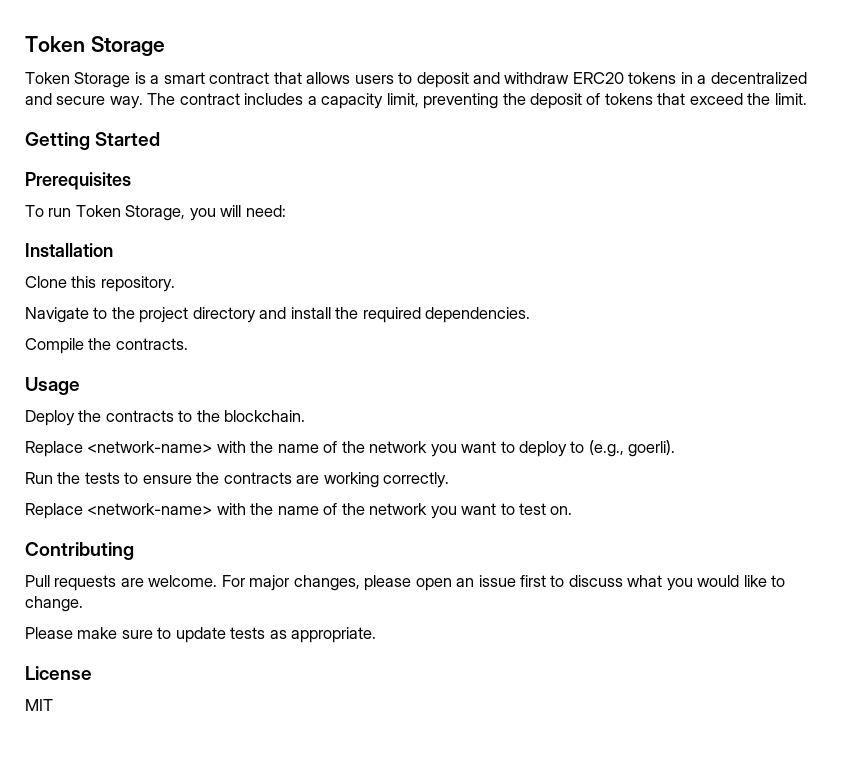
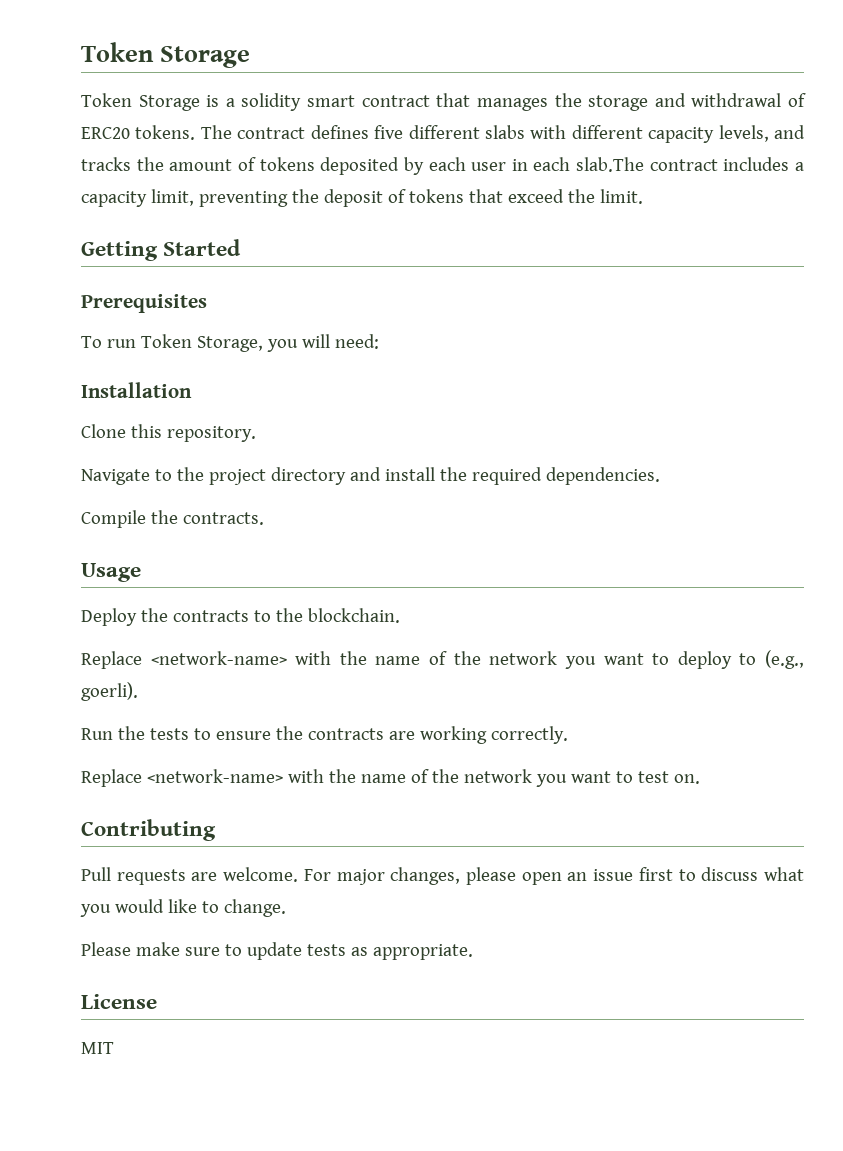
- Token Storage is a smart contract that allows users to deposit and withdraw ERC20 tokens in a decentralized and secure way. The contract includes a capacity limit, preventing the deposit of tokens that exceed the limit.
+ Token Storage is a solidity smart contract that manages the storage and withdrawal of ERC20 tokens. The contract defines five different slabs with different capacity levels, and tracks the amount of tokens deposited by each user in each slab.The contract includes a capacity limit, preventing the deposit of tokens that exceed the limit.

